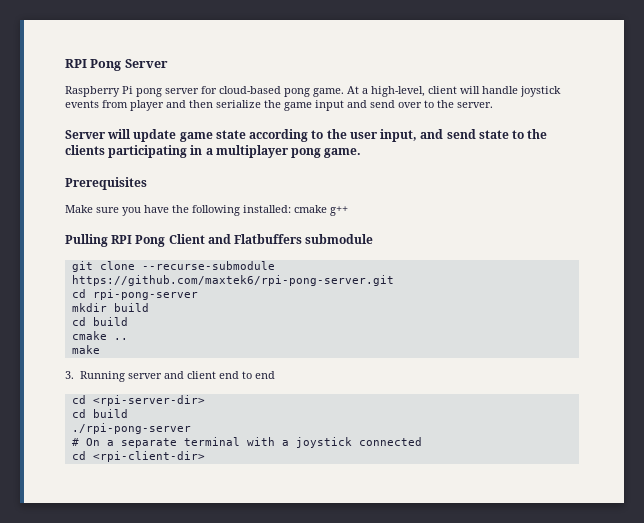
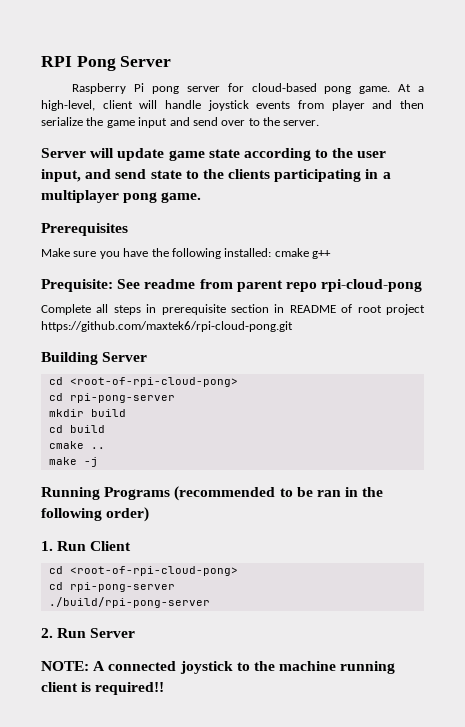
- Pulling RPI Pong Client and Flatbuffers submodule
- git clone --recurse-submodule https://github.com/maxtek6/rpi-pong-server.git
+ Prequisite: See readme from parent repo rpi-cloud-pong
+ Complete all steps in prerequisite section in README of root project https://github.com/maxtek6/rpi-cloud-pong.git
+ Building Server
+ cd <root-of-rpi-cloud-pong>
- make
- 3. Running server and client end to end
- cd <rpi-server-dir>
- cd build
- ./rpi-pong-server
- # On a separate terminal with a joystick connected
- cd <rpi-client-dir>
+ make -j
+ Running Programs (recommended to be ran in the following order)
+ 1. Run Client
+ cd <root-of-rpi-cloud-pong>
+ cd rpi-pong-server
+ ./build/rpi-pong-server
+ 2. Run Server
+ NOTE: A connected joystick to the machine running client is required!!

